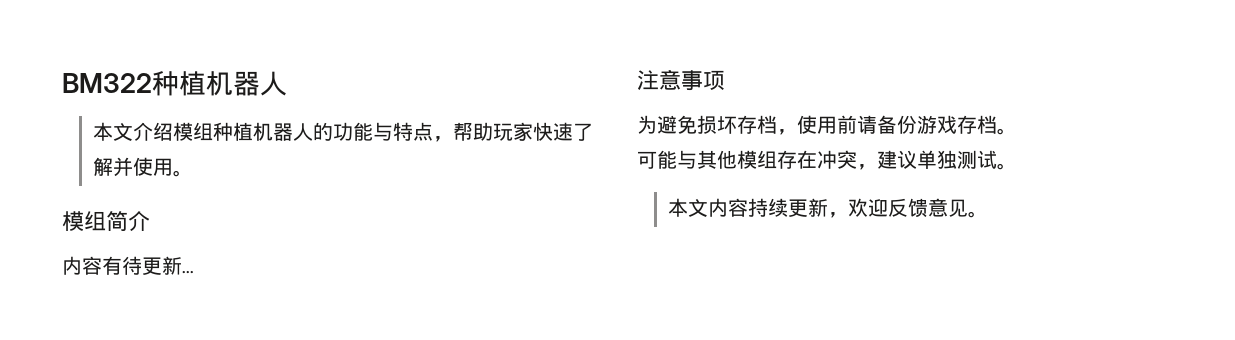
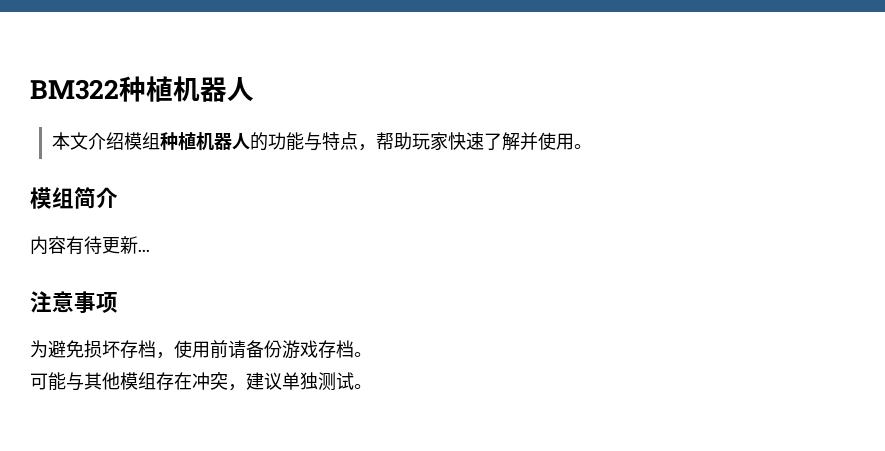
- 本文内容持续更新，欢迎反馈意见。

